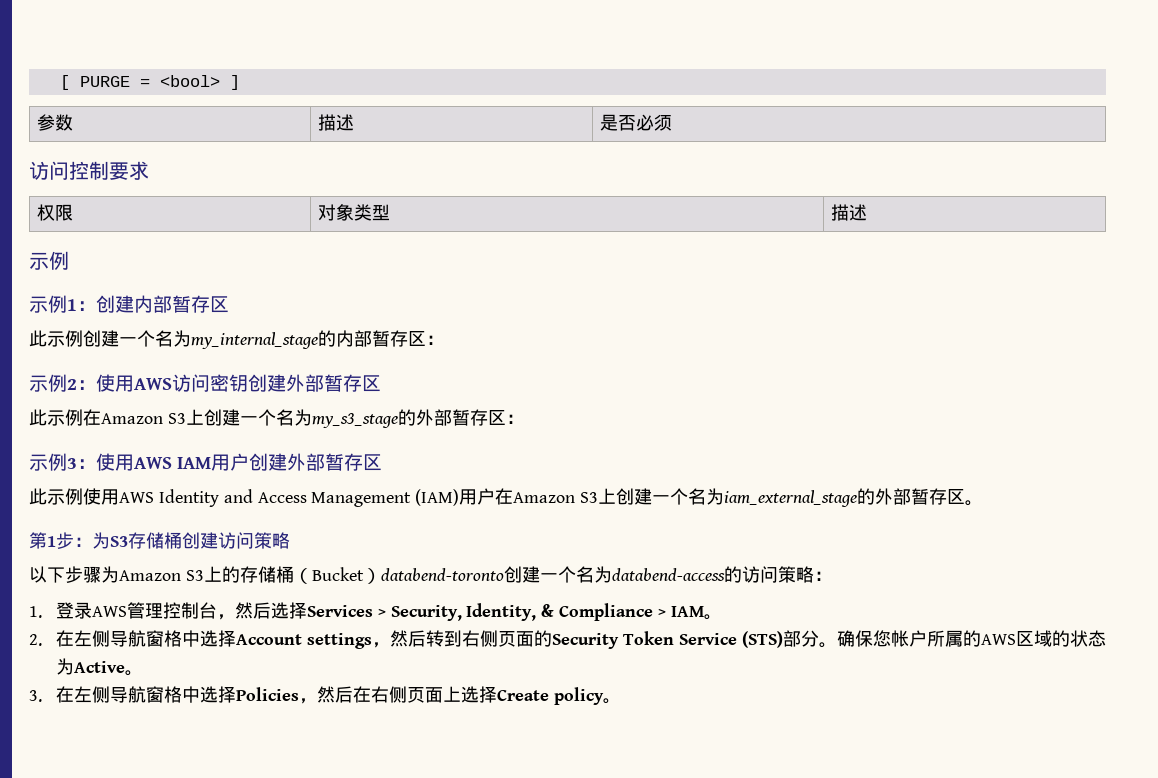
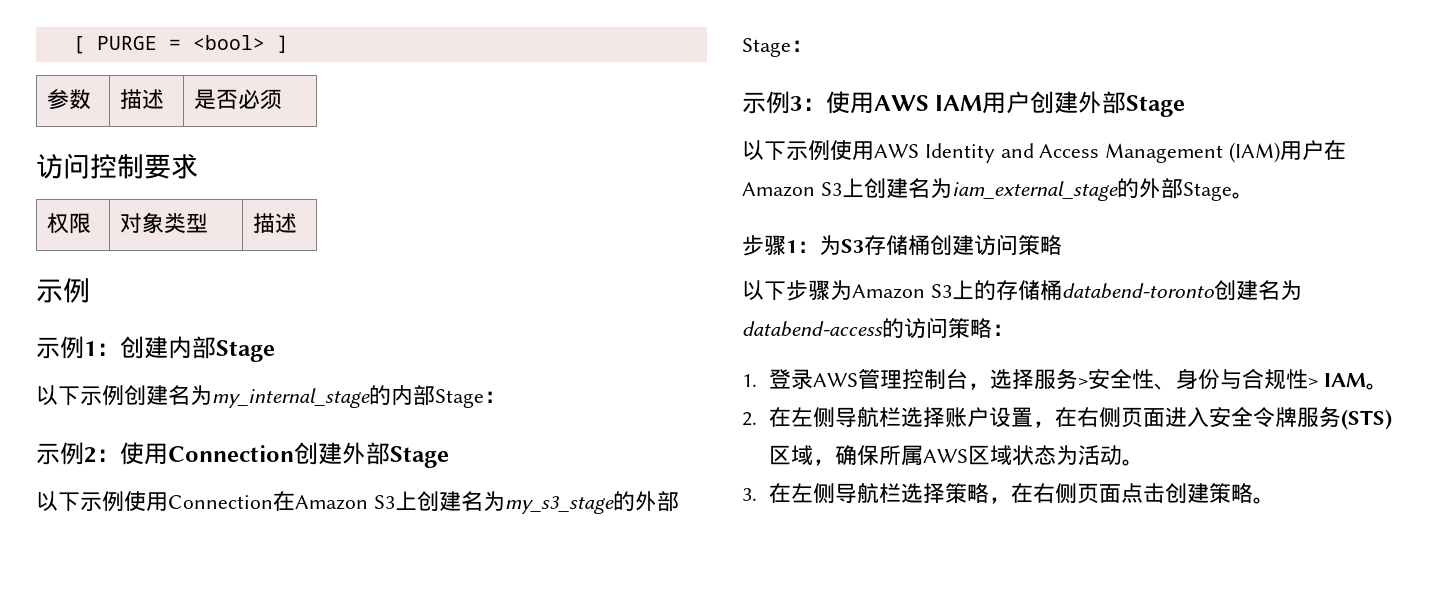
- 示例1：创建内部暂存区
- 此示例创建一个名为my_internal_stage的内部暂存区：
+ 示例1：创建内部Stage
+ 以下示例创建名为my_internal_stage的内部Stage：
- 示例2：使用AWS访问密钥创建外部暂存区
- 此示例在Amazon S3上创建一个名为my_s3_stage的外部暂存区：
+ 示例2：使用Connection创建外部Stage
+ 以下示例使用Connection在Amazon S3上创建名为my_s3_stage的外部Stage：
- 示例3：使用AWS IAM用户创建外部暂存区
- 此示例使用AWS Identity and Access Management (IAM)用户在Amazon S3上创建一个名为iam_external_stage的外部暂存区。
- 第1步：为S3存储桶创建访问策略
+ 示例3：使用AWS IAM用户创建外部Stage
+ 以下示例使用AWS Identity and Access Management (IAM)用户在Amazon S3上创建名为iam_external_stage的外部Stage。
+ 步骤1：为S3存储桶创建访问策略
- 以下步骤为Amazon S3上的存储桶（Bucket）databend-toronto创建一个名为databend-access的访问策略：
+ 以下步骤为Amazon S3上的存储桶databend-toronto创建名为databend-access的访问策略：
- 1.登录AWS管理控制台，然后选择Services > Security, Identity, & Compliance > IAM。
+ 1.登录AWS管理控制台，选择服务>安全性、身份与合规性> IAM。
- 2.在左侧导航窗格中选择Account settings，然后转到右侧页面的Security Token Service (STS)部分。确保您帐户所属的AWS区域的状态为Active。
- 3.在左侧导航窗格中选择Policies，然后在右侧页面上选择Create policy。
+ 2.在左侧导航栏选择账户设置，在右侧页面进入安全令牌服务(STS)区域，确保所属AWS区域状态为活动。
+ 3.在左侧导航栏选择策略，在右侧页面点击创建策略。

